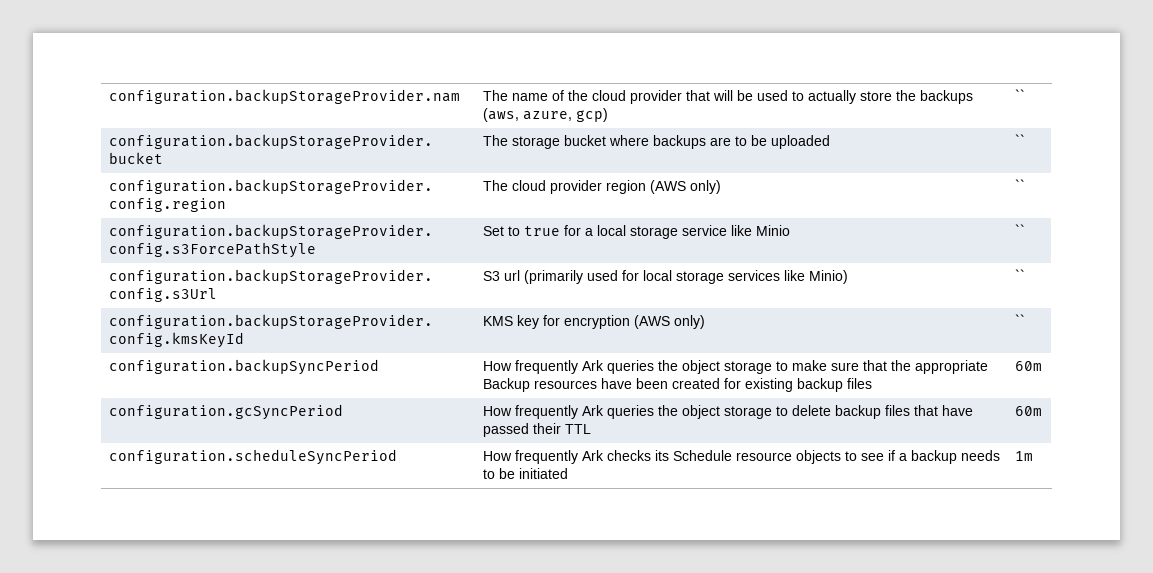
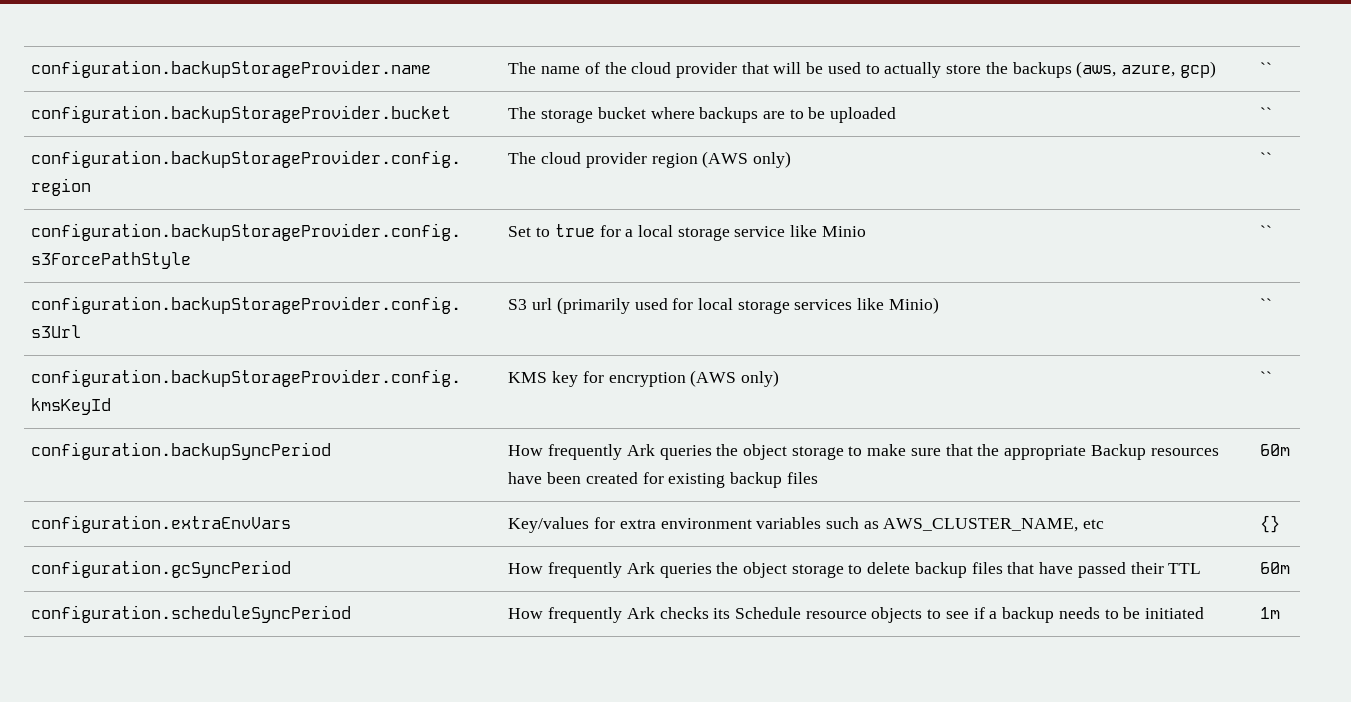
- configuration.backupStorageProvider.nam | The name of the cloud provider that will be used to actually store the backups (aws, azure, gcp) | ``
+ configuration.backupStorageProvider.name | The name of the cloud provider that will be used to actually store the backups (aws, azure, gcp) | ``
+ configuration.extraEnvVars | Key/values for extra environment variables such as AWS_CLUSTER_NAME, etc | {}

